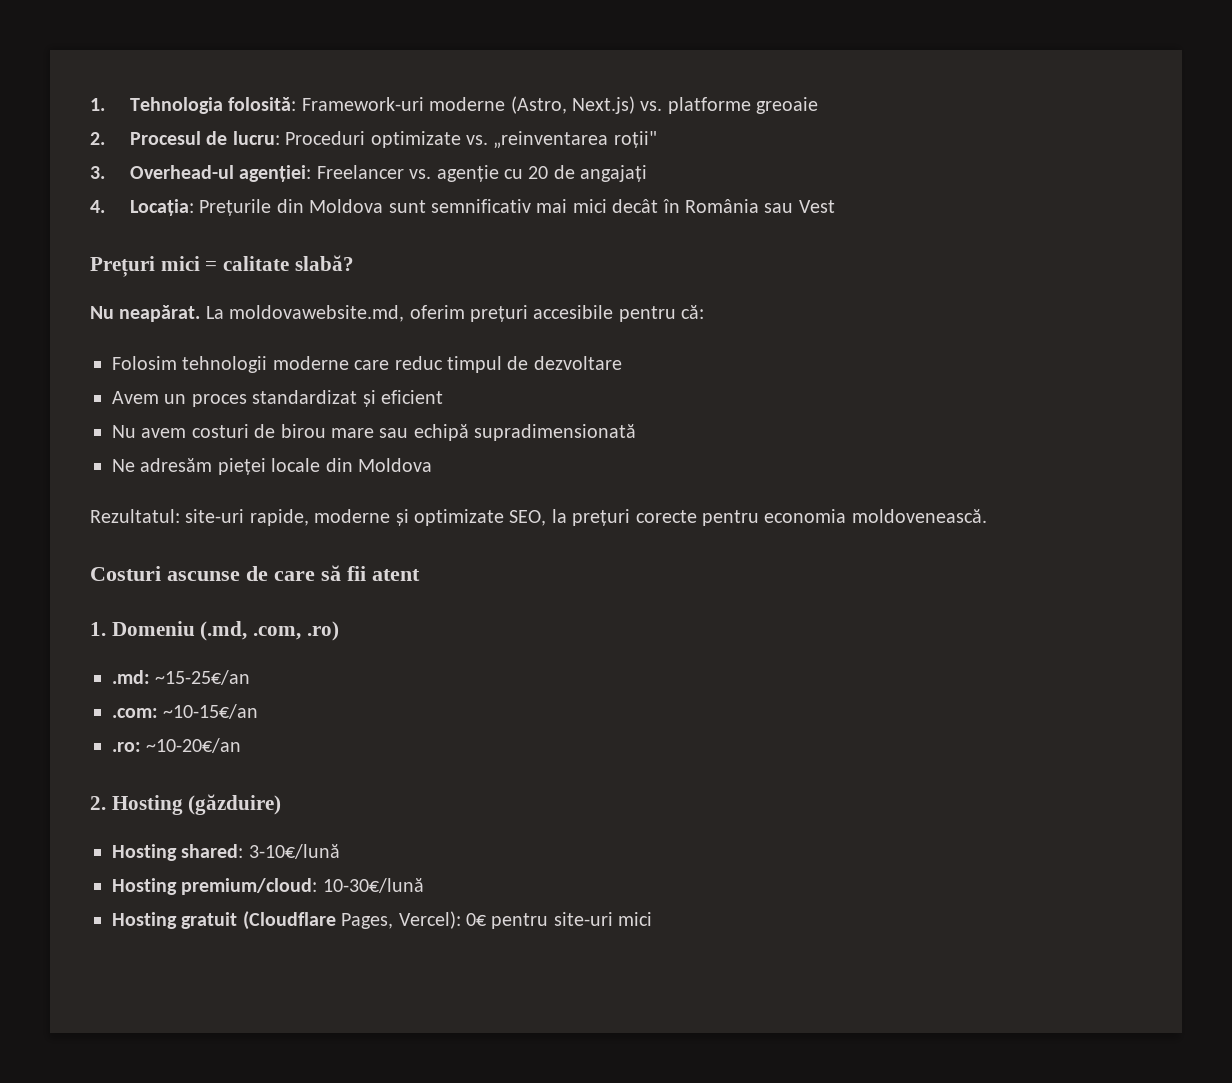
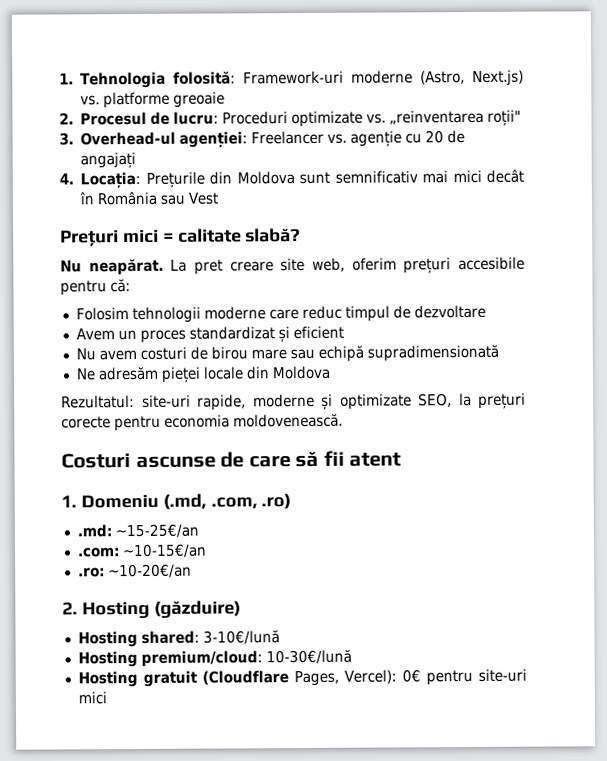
- La moldovawebsite.md, oferim prețuri accesibile pentru că:
+ La pret creare site web, oferim prețuri accesibile pentru că:

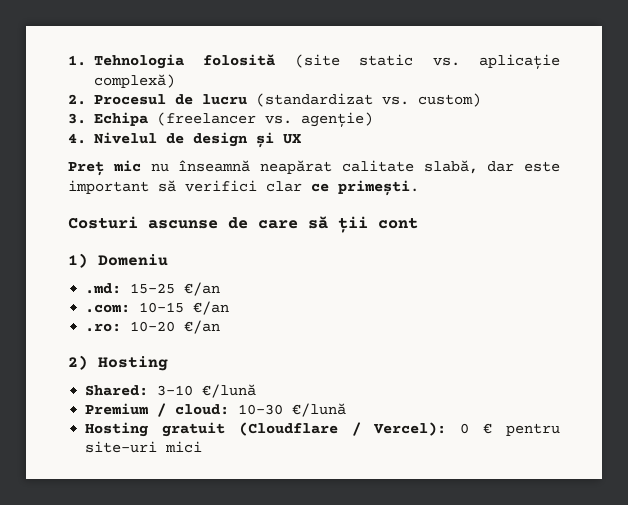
- 1. Tehnologia folosită: Framework-uri moderne (Astro, Next.js) vs. platforme greoaie
- 2. Procesul de lucru: Proceduri optimizate vs. „reinventarea roții"
- 3. Overhead-ul agenției: Freelancer vs. agenție cu 20 de angajați
- 4. Locația: Prețurile din Moldova sunt semnificativ mai mici decât în România sau Vest
- Prețuri mici = calitate slabă?
- Nu neapărat. La pret creare site web, oferim prețuri accesibile pentru că:
- Folosim tehnologii moderne care reduc timpul de dezvoltare
- Avem un proces standardizat și eficient
- Nu avem costuri de birou mare sau echipă supradimensionată
- Ne adresăm pieței locale din Moldova
- Rezultatul: site-uri rapide, moderne și optimizate SEO, la prețuri corecte pentru economia moldovenească.
+ 1. Tehnologia folosită (site static vs. aplicație complexă)
+ 2. Procesul de lucru (standardizat vs. custom)
+ 3. Echipa (freelancer vs. agenție)
+ 4. Nivelul de design și UX
+ Preț mic nu înseamnă neapărat calitate slabă, dar este important să verifici clar ce primești.
- Costuri ascunse de care să fii atent
- 1. Domeniu (.md, .com, .ro)
+ Costuri ascunse de care să ții cont
+ 1) Domeniu
- .md: ~15-25€/an
+ .md: 15–25 €/an
- .com: ~10-15€/an
+ .com: 10–15 €/an
- .ro: ~10-20€/an
- 2. Hosting (găzduire)
- Hosting shared: 3-10€/lună
- Hosting premium/cloud: 10-30€/lună
+ .ro: 10–20 €/an
+ 2) Hosting
+ Shared: 3–10 €/lună
+ Premium / cloud: 10–30 €/lună
- Hosting gratuit (Cloudflare Pages, Vercel): 0€ pentru site-uri mici
+ Hosting gratuit (Cloudflare / Vercel): 0 € pentru site-uri mici

